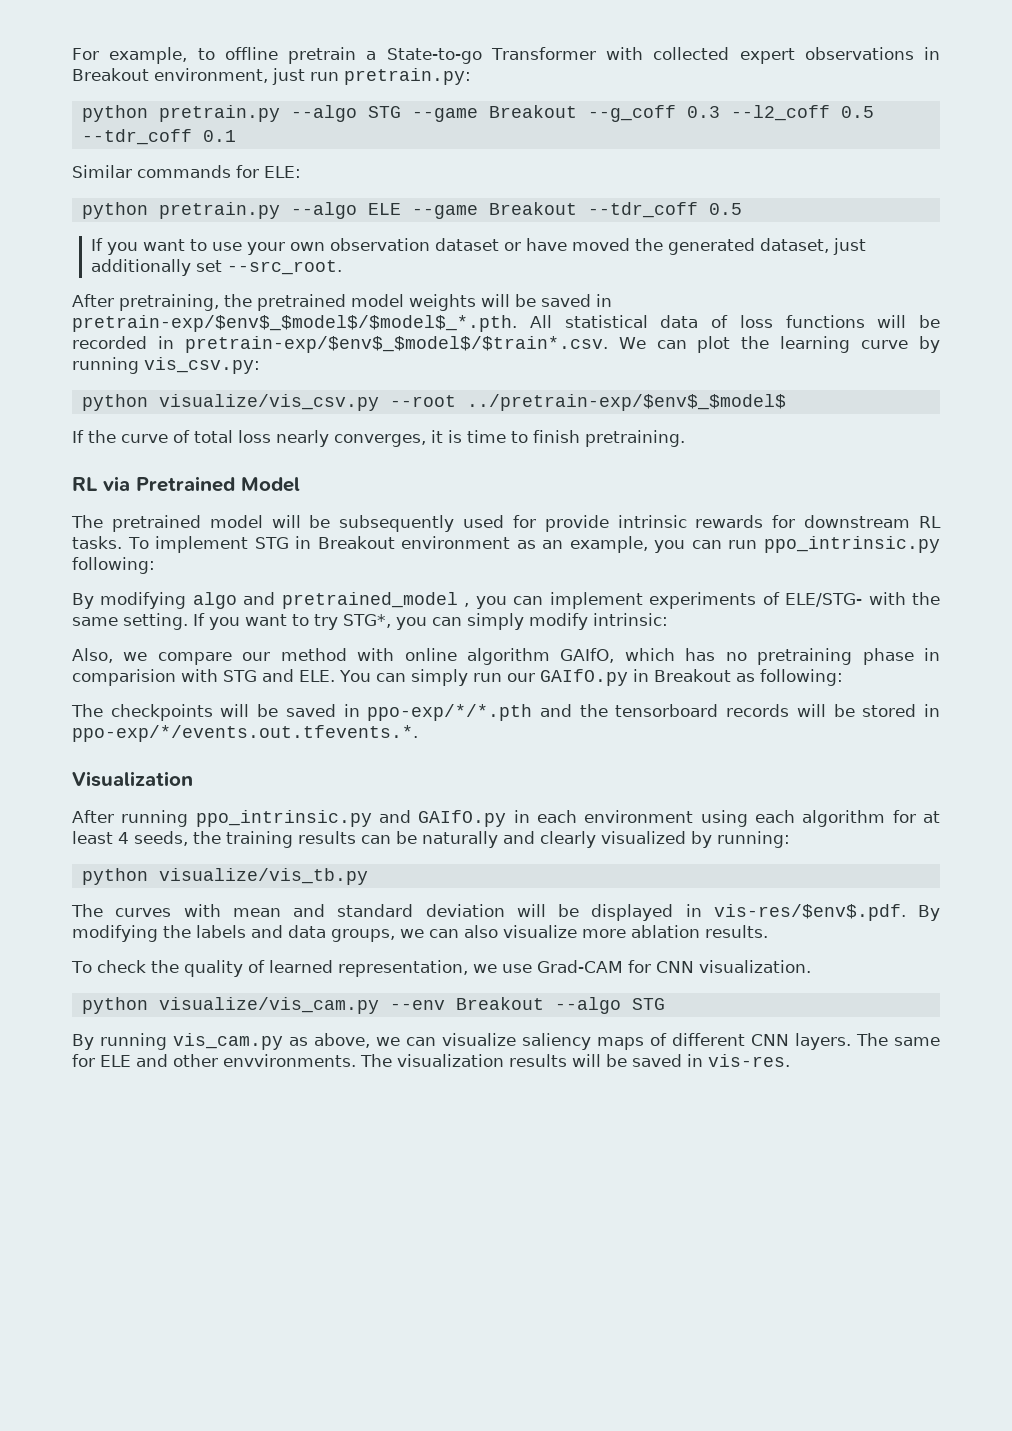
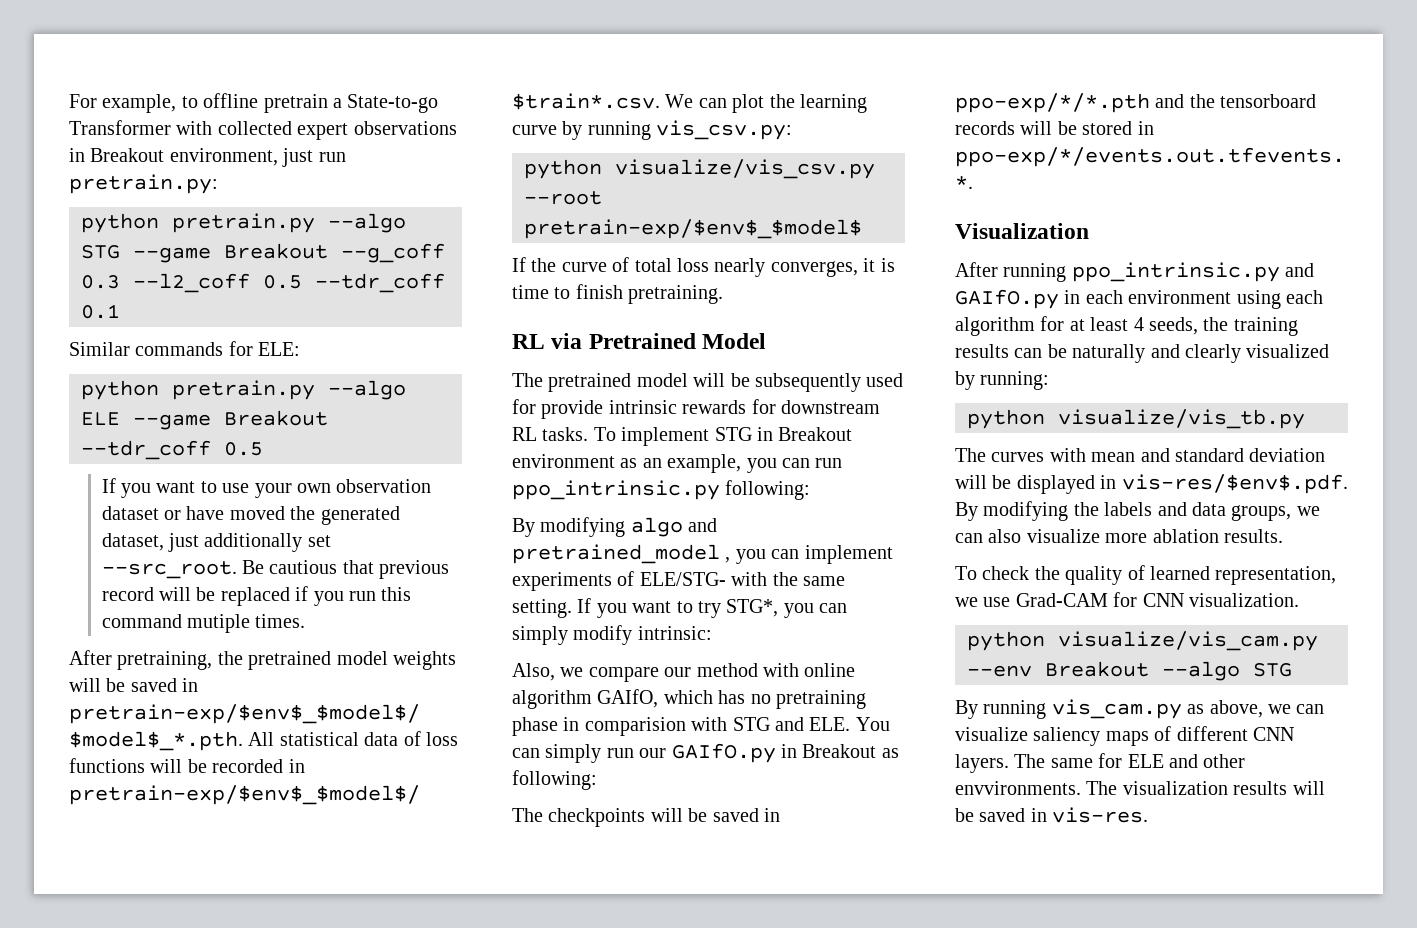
+ Be cautious that previous record will be replaced if you run this command mutiple times.
- python visualize/vis_csv.py --root ../pretrain-exp/$env$_$model$
+ python visualize/vis_csv.py --root pretrain-exp/$env$_$model$

